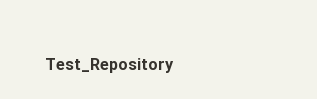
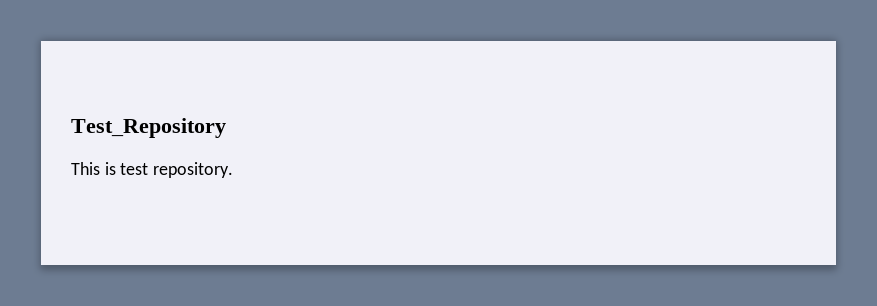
+ This is test repository.

